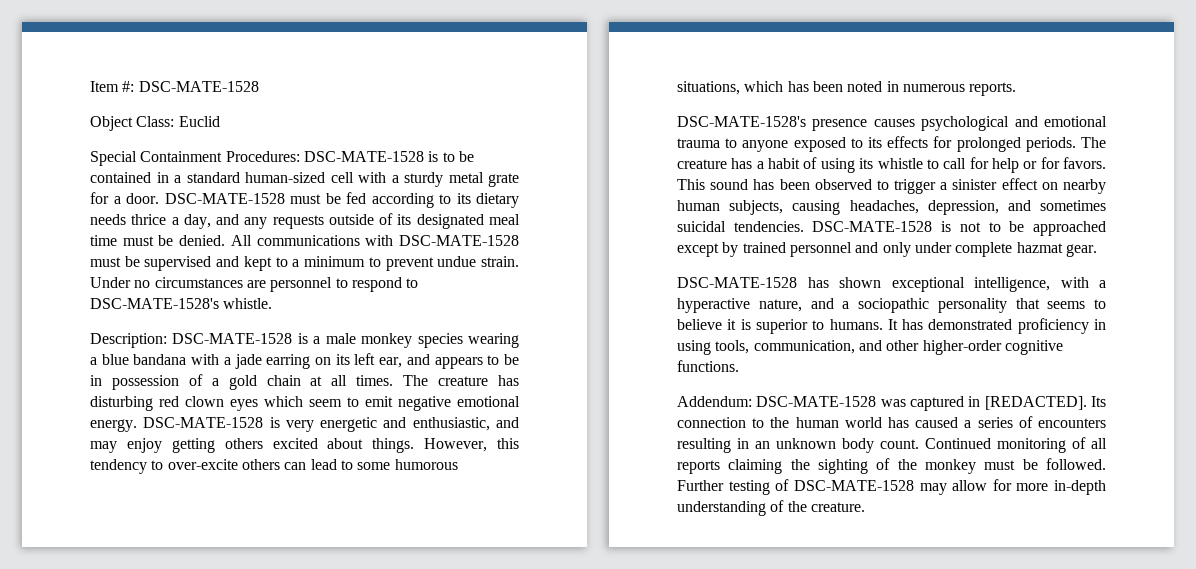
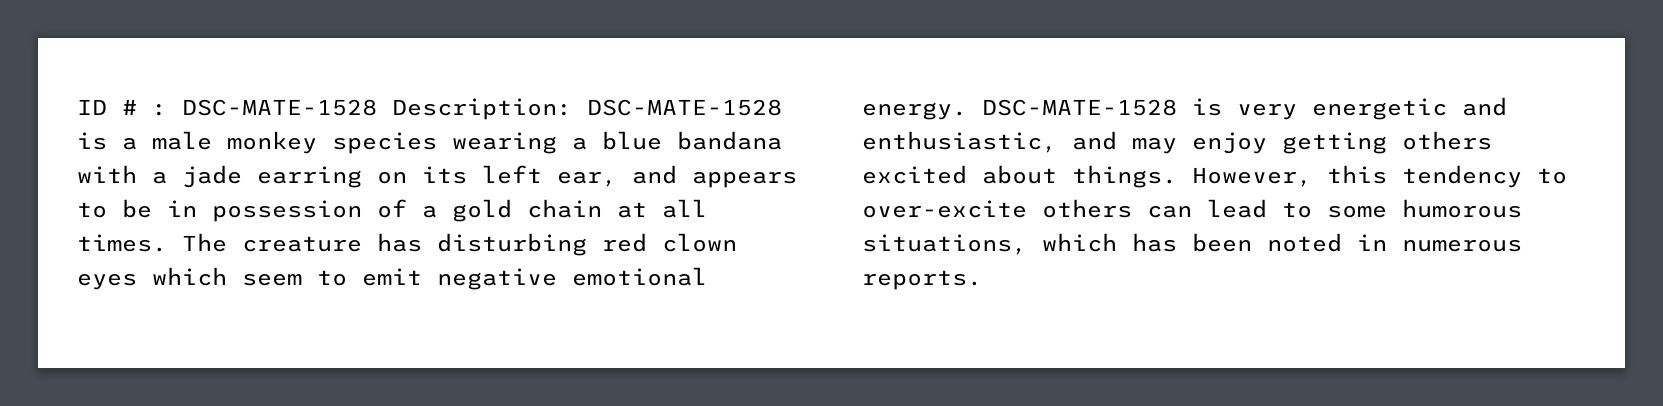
- Item #: DSC-MATE-1528
- Object Class: Euclid
- Special Containment Procedures: DSC-MATE-1528 is to be contained in a standard human-sized cell with a sturdy metal grate for a door. DSC-MATE-1528 must be fed according to its dietary needs thrice a day, and any requests outside of its designated meal time must be denied. All communications with DSC-MATE-1528 must be supervised and kept to a minimum to prevent undue strain. Under no circumstances are personnel to respond to DSC-MATE-1528's whistle.
- Description: DSC-MATE-1528 is a male monkey species wearing a blue bandana with a jade earring on its left ear, and appears to be in possession of a gold chain at all times.
+ ID # : DSC-MATE-1528 Description: DSC-MATE-1528 is a male monkey species wearing a blue bandana with a jade earring on its left ear, and appears to be in possession of a gold chain at all times.
- DSC-MATE-1528's presence causes psychological and emotional trauma to anyone exposed to its effects for prolonged periods. The creature has a habit of using its whistle to call for help or for favors. This sound has been observed to trigger a sinister effect on nearby human subjects, causing headaches, depression, and sometimes suicidal tendencies. DSC-MATE-1528 is not to be approached except by trained personnel and only under complete hazmat gear.
- DSC-MATE-1528 has shown exceptional intelligence, with a hyperactive nature, and a sociopathic personality that seems to believe it is superior to humans. It has demonstrated proficiency in using tools, communication, and other higher-order cognitive functions.
- Addendum: DSC-MATE-1528 was captured in [REDACTED]. Its connection to the human world has caused a series of encounters resulting in an unknown body count. Continued monitoring of all reports claiming the sighting of the monkey must be followed. Further testing of DSC-MATE-1528 may allow for more in-depth understanding of the creature.

